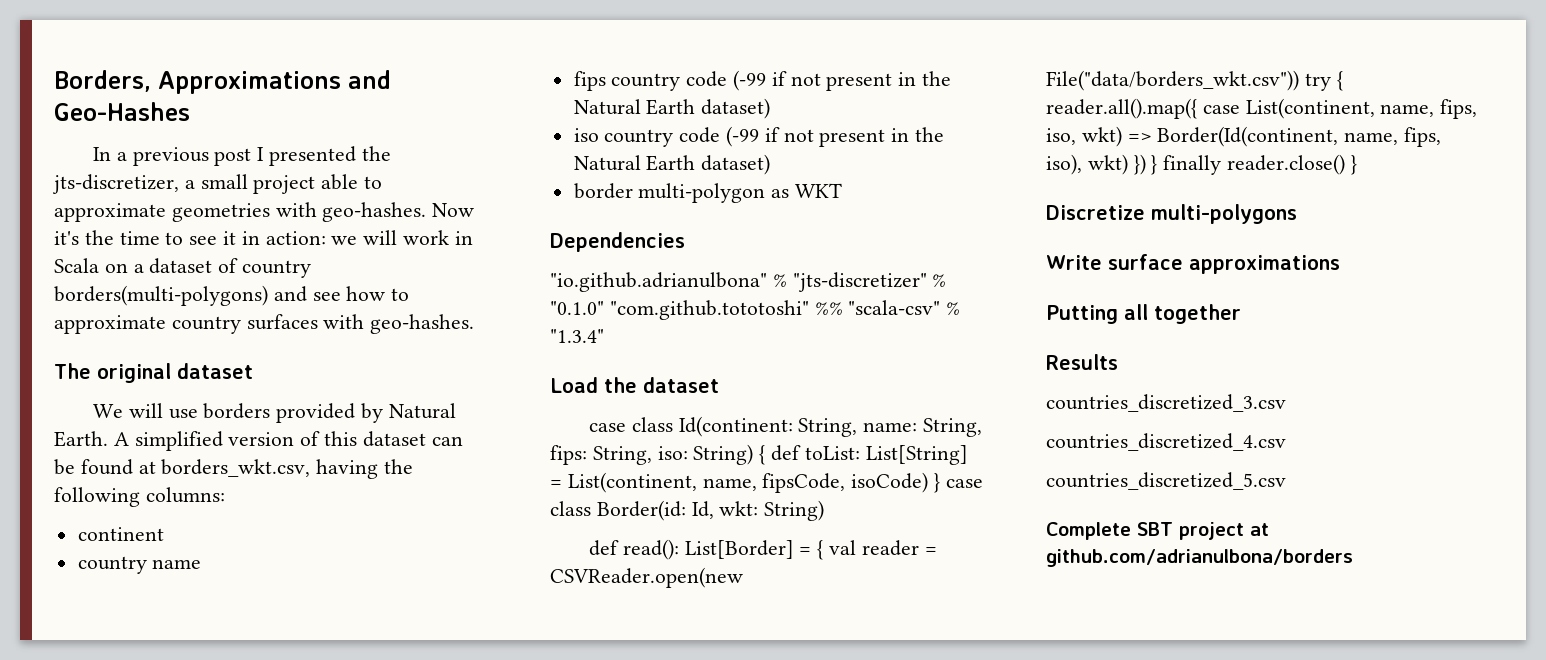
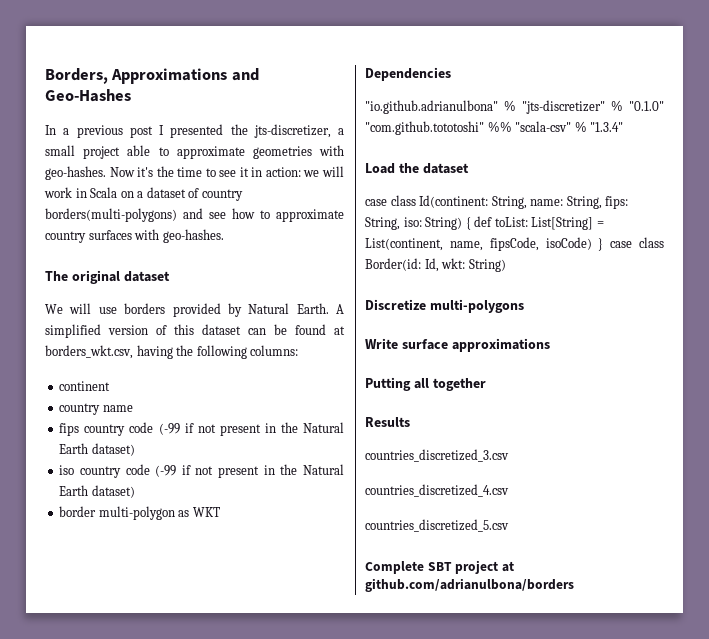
- def read(): List[Border] = { val reader = CSVReader.open(new File("data/borders_wkt.csv")) try { reader.all().map({ case List(continent, name, fips, iso, wkt) => Border(Id(continent, name, fips, iso), wkt) }) } finally reader.close() }

